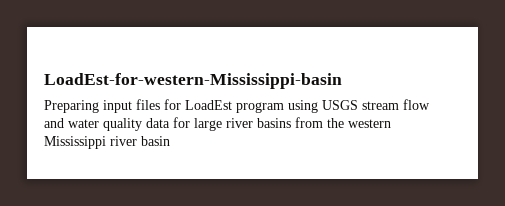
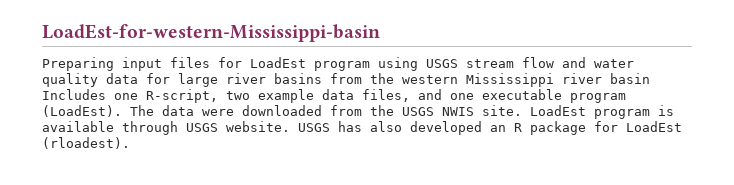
- Preparing input files for LoadEst program using USGS stream flow and water quality data for large river basins from the western Mississippi river basin
+ Preparing input files for LoadEst program using USGS stream flow and water quality data for large river basins from the western Mississippi river basin Includes one R-script, two example data files, and one executable program (LoadEst). The data were downloaded from the USGS NWIS site. LoadEst program is available through USGS website. USGS has also developed an R package for LoadEst (rloadest).

